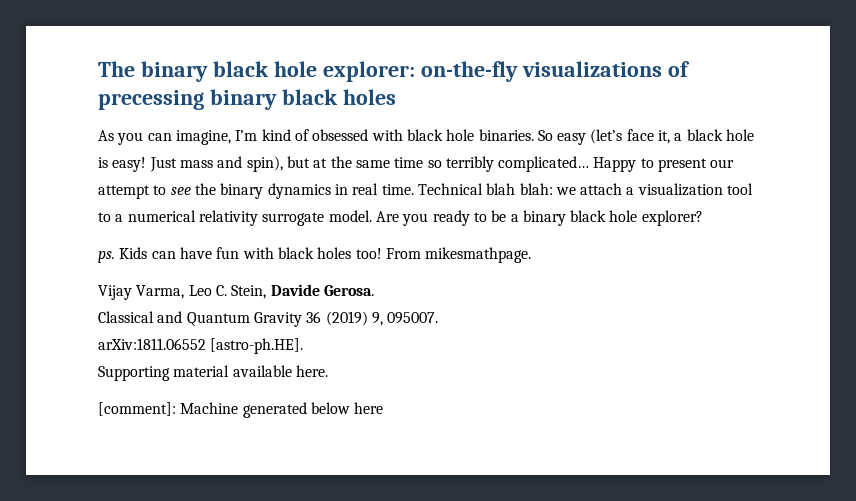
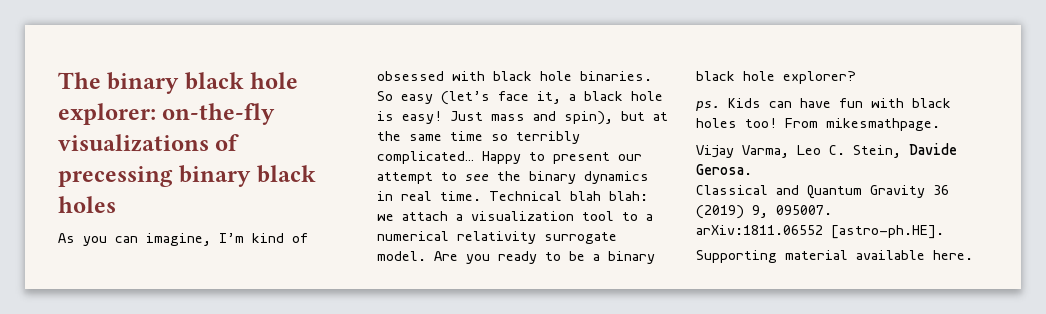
- [comment]: Machine generated below here

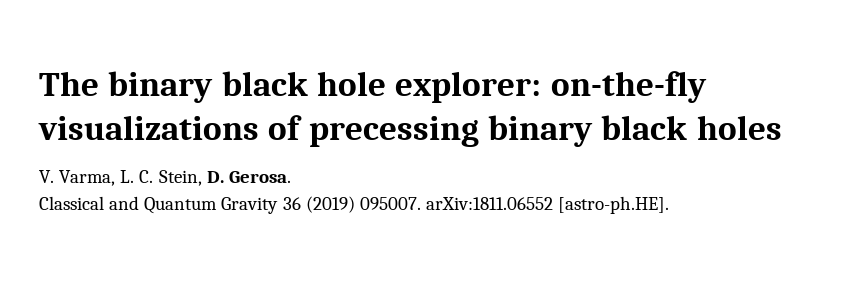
- As you can imagine, I’m kind of obsessed with black hole binaries. So easy (let’s face it, a black hole is easy! Just mass and spin), but at the same time so terribly complicated… Happy to present our attempt to see the binary dynamics in real time. Technical blah blah: we attach a visualization tool to a numerical relativity surrogate model. Are you ready to be a binary black hole explorer?
- ps. Kids can have fun with black holes too! From mikesmathpage.
- Vijay Varma, Leo C. Stein, Davide Gerosa.
+ V. Varma, L. C. Stein, D. Gerosa.
- Classical and Quantum Gravity 36 (2019) 9, 095007.
- arXiv:1811.06552 [astro-ph.HE].
+ Classical and Quantum Gravity 36 (2019) 095007. arXiv:1811.06552 [astro-ph.HE].
- Supporting material available here.

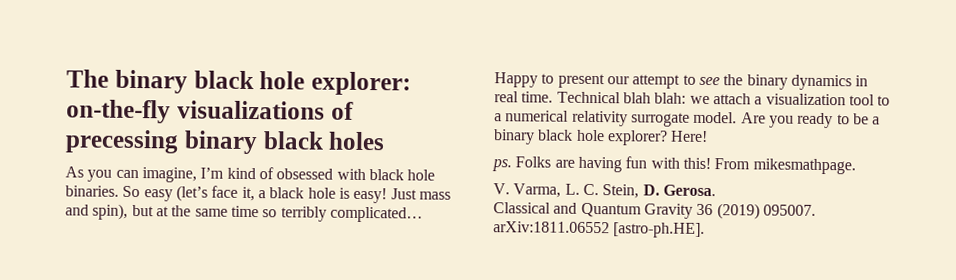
+ As you can imagine, I’m kind of obsessed with black hole binaries. So easy (let’s face it, a black hole is easy! Just mass and spin), but at the same time so terribly complicated… Happy to present our attempt to see the binary dynamics in real time. Technical blah blah: we attach a visualization tool to a numerical relativity surrogate model. Are you ready to be a binary black hole explorer? Here!
+ ps. Folks are having fun with this! From mikesmathpage.

